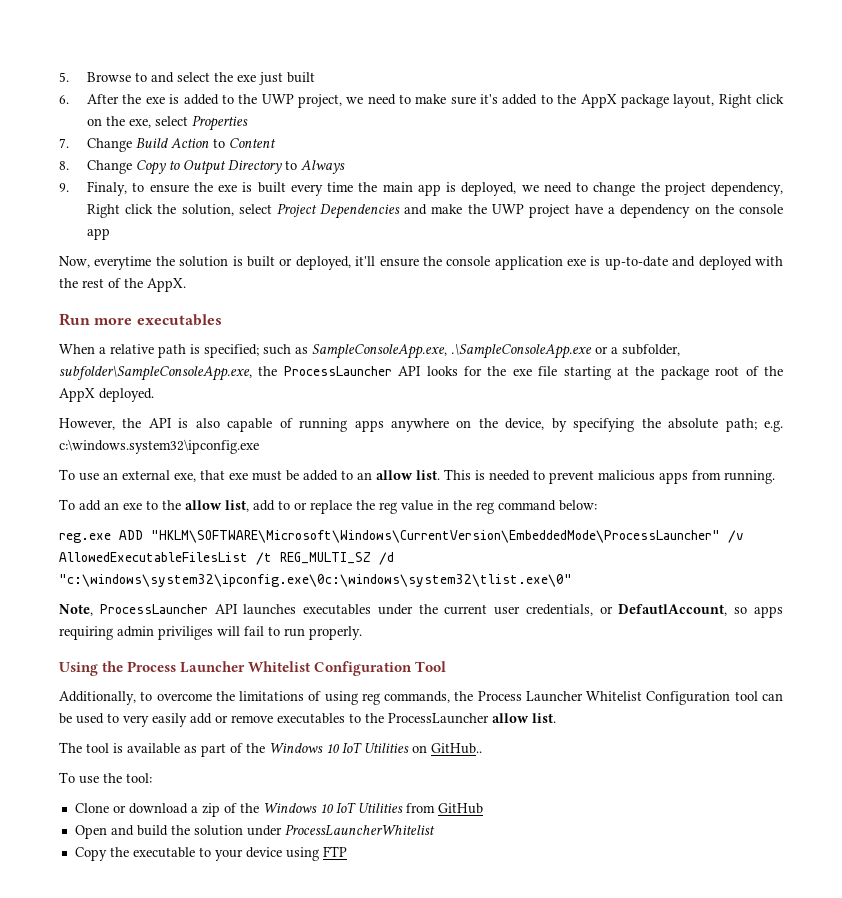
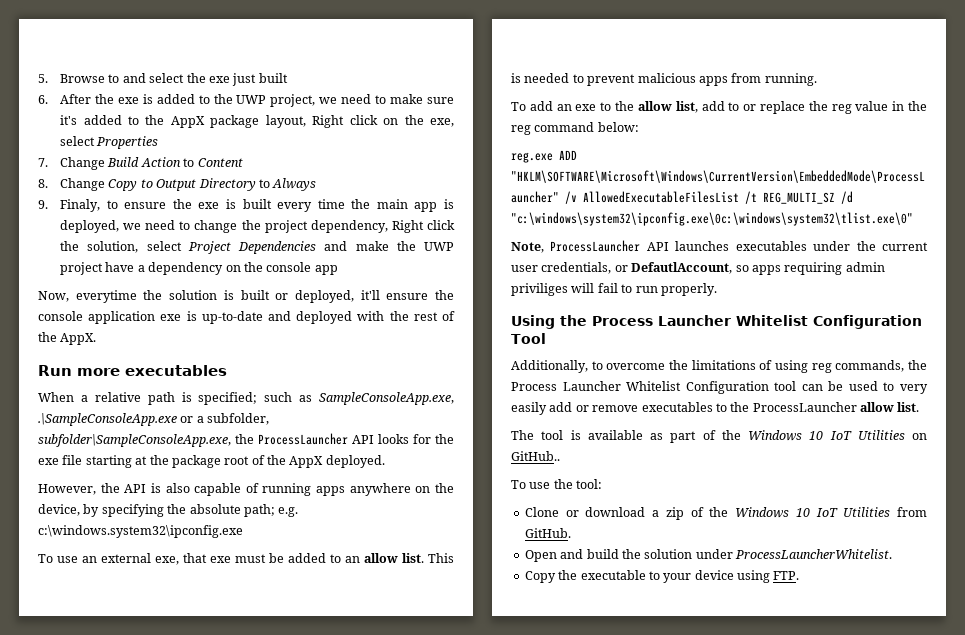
- Clone or download a zip of the Windows 10 IoT Utilities from GitHub
+ Clone or download a zip of the Windows 10 IoT Utilities from GitHub.
- Open and build the solution under ProcessLauncherWhitelist
+ Open and build the solution under ProcessLauncherWhitelist.
- Copy the executable to your device using FTP
+ Copy the executable to your device using FTP.

